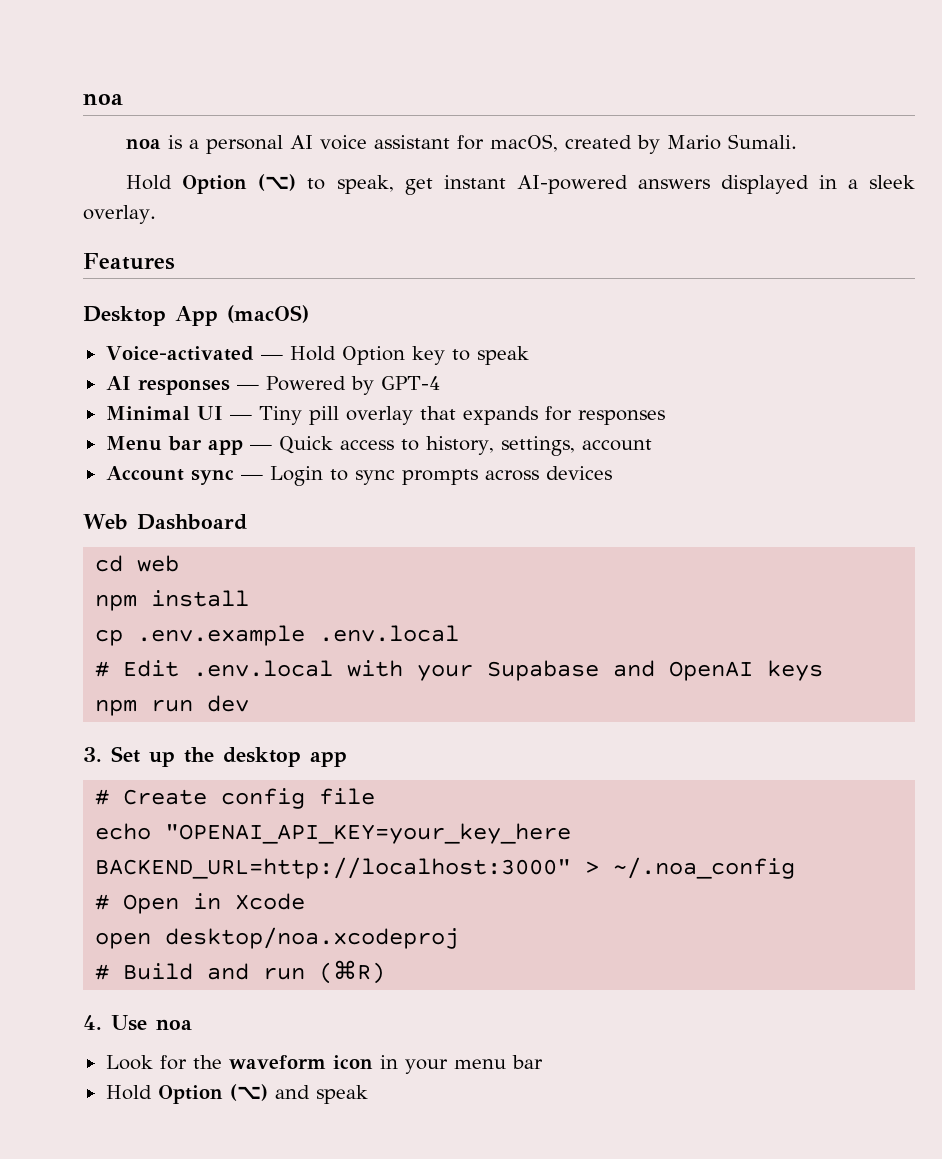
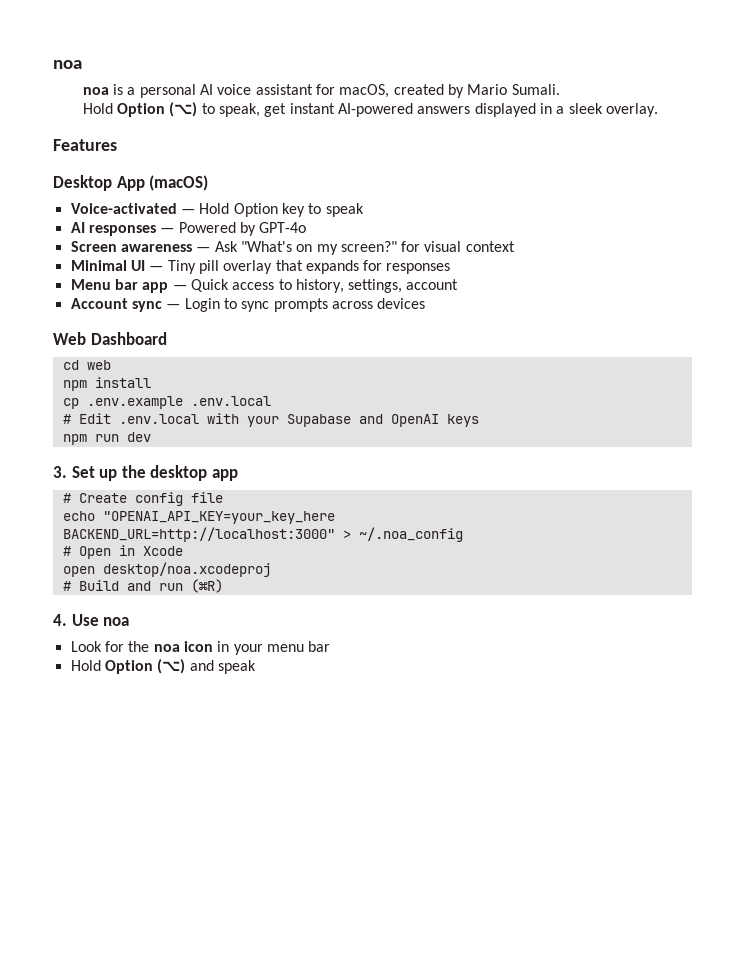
- AI responses — Powered by GPT-4
+ AI responses — Powered by GPT-4o
+ Screen awareness — Ask "What's on my screen?" for visual context
- Look for the waveform icon in your menu bar
+ Look for the noa icon in your menu bar

